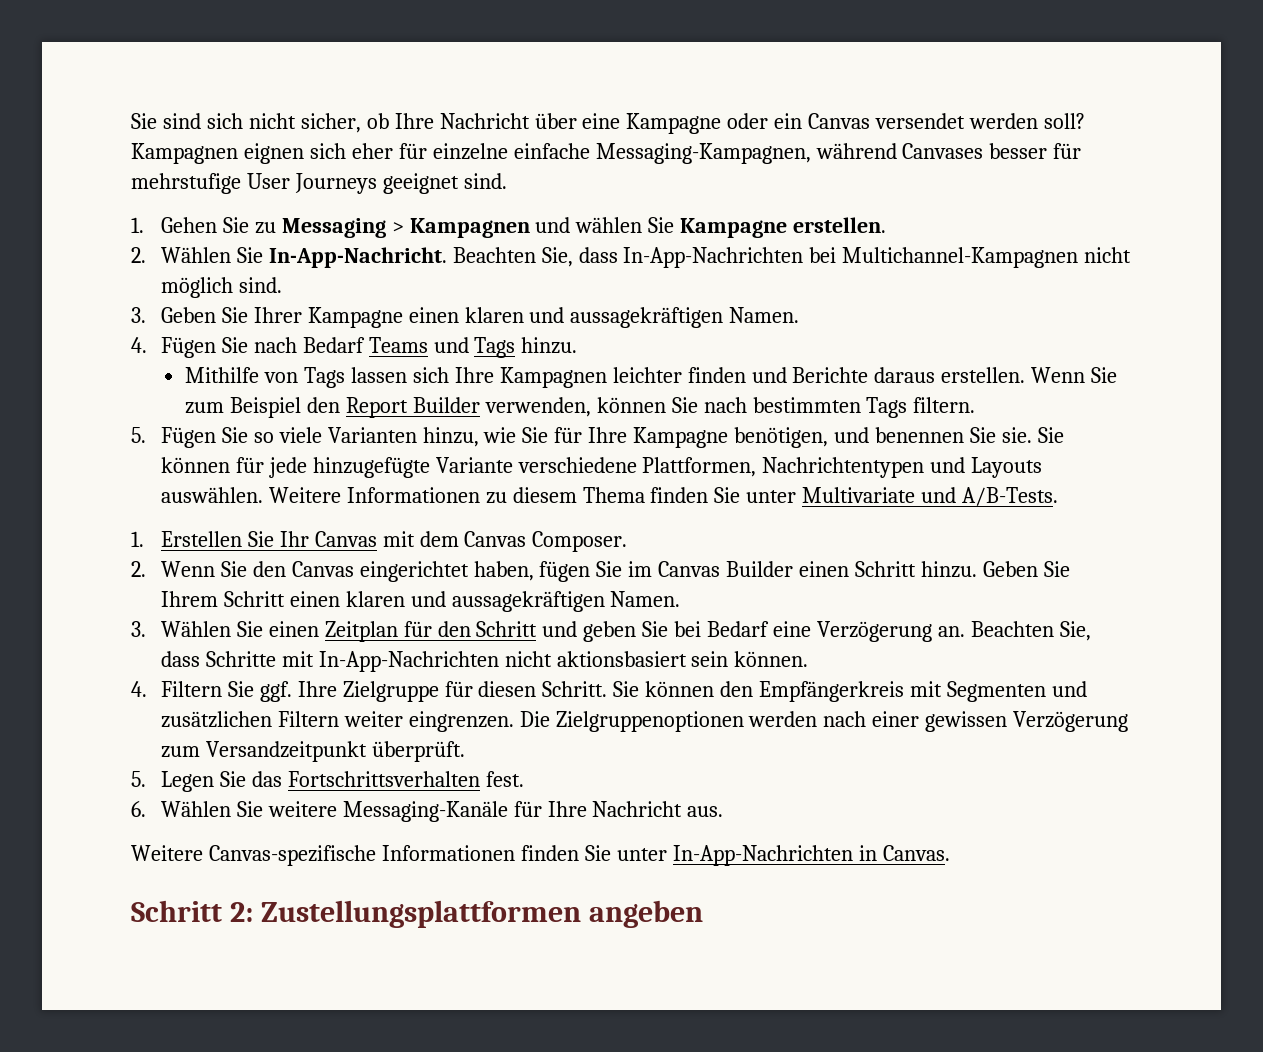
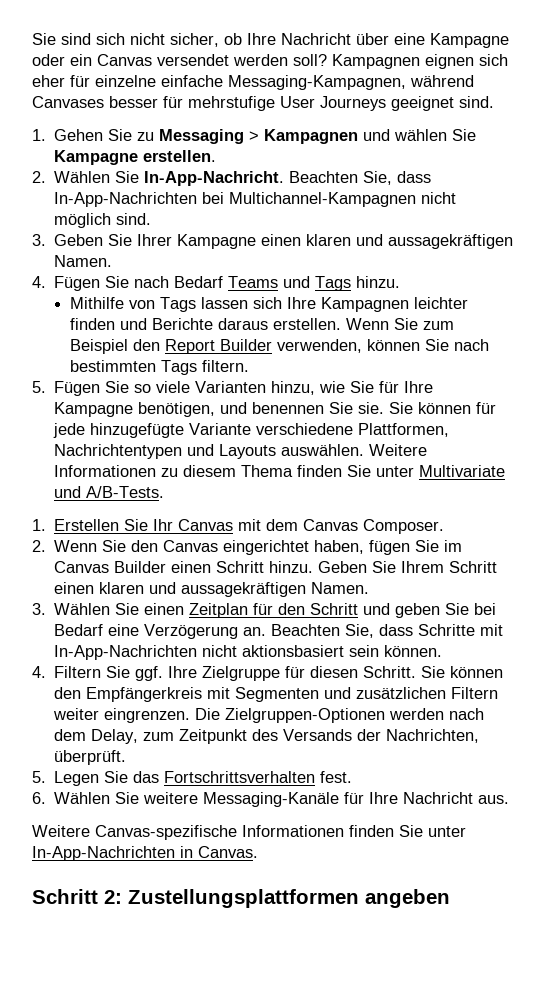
- Die Zielgruppenoptionen werden nach einer gewissen Verzögerung zum Versandzeitpunkt überprüft.
+ Die Zielgruppen-Optionen werden nach dem Delay, zum Zeitpunkt des Versands der Nachrichten, überprüft.

